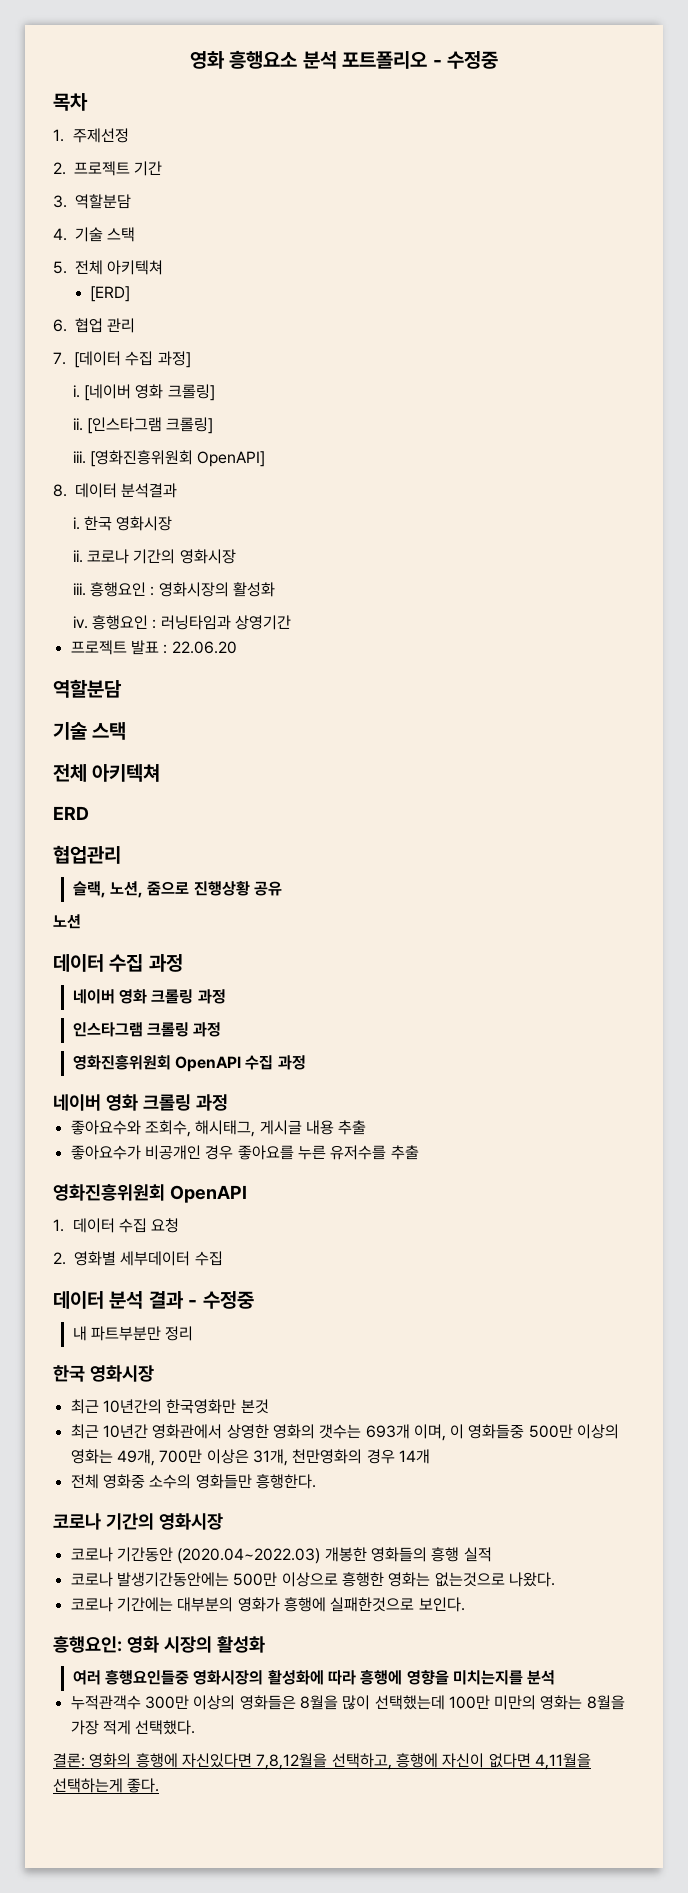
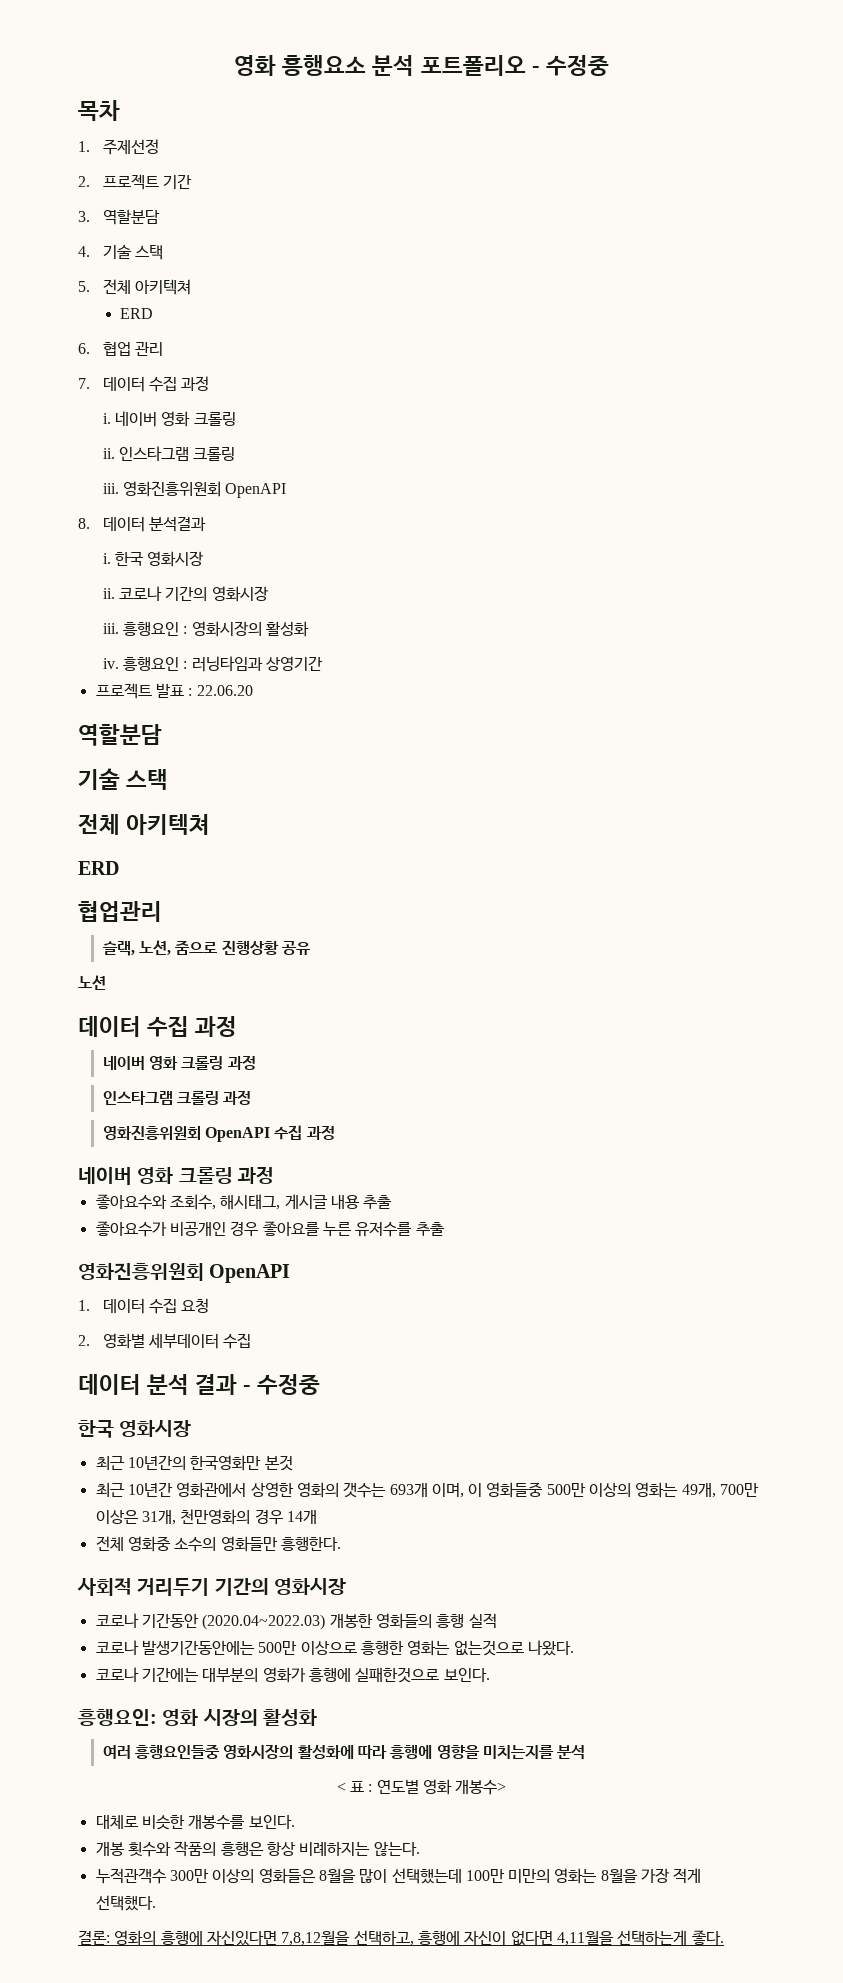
  5. 전체 아키텍쳐
- [ERD]
+ ERD
- 7. [데이터 수집 과정]
- i. [네이버 영화 크롤링]
- ii. [인스타그램 크롤링]
- iii. [영화진흥위원회 OpenAPI]
+ 7. 데이터 수집 과정
+ i. 네이버 영화 크롤링
+ ii. 인스타그램 크롤링
+ iii. 영화진흥위원회 OpenAPI
- 내 파트부분만 정리
  전체 영화중 소수의 영화들만 흥행한다.
- 코로나 기간의 영화시장
+ 사회적 거리두기 기간의 영화시장
+ < 표 : 연도별 영화 개봉수>
+ 대체로 비슷한 개봉수를 보인다.
+ 개봉 횟수와 작품의 흥행은 항상 비례하지는 않는다.

